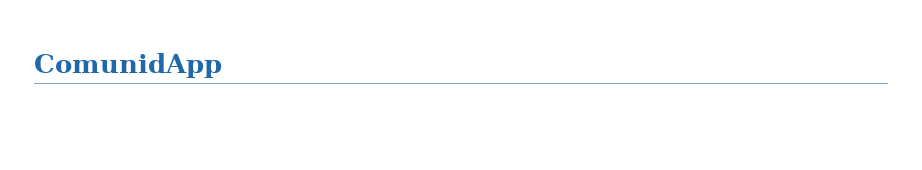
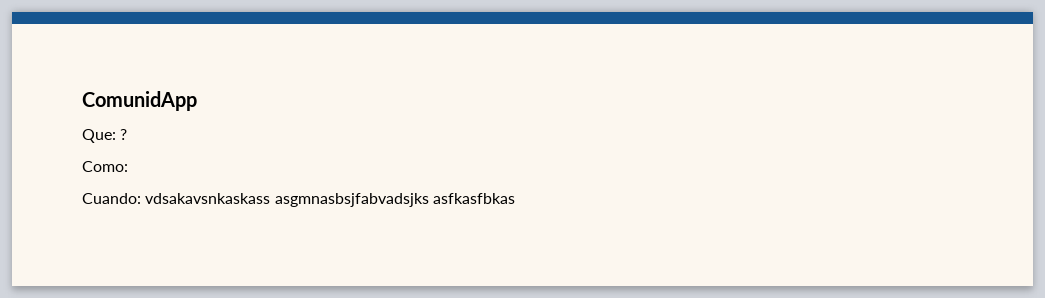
+ Que: ?
+ Como:
+ Cuando: vdsakavsnkaskass asgmnasbsjfabvadsjks asfkasfbkas

